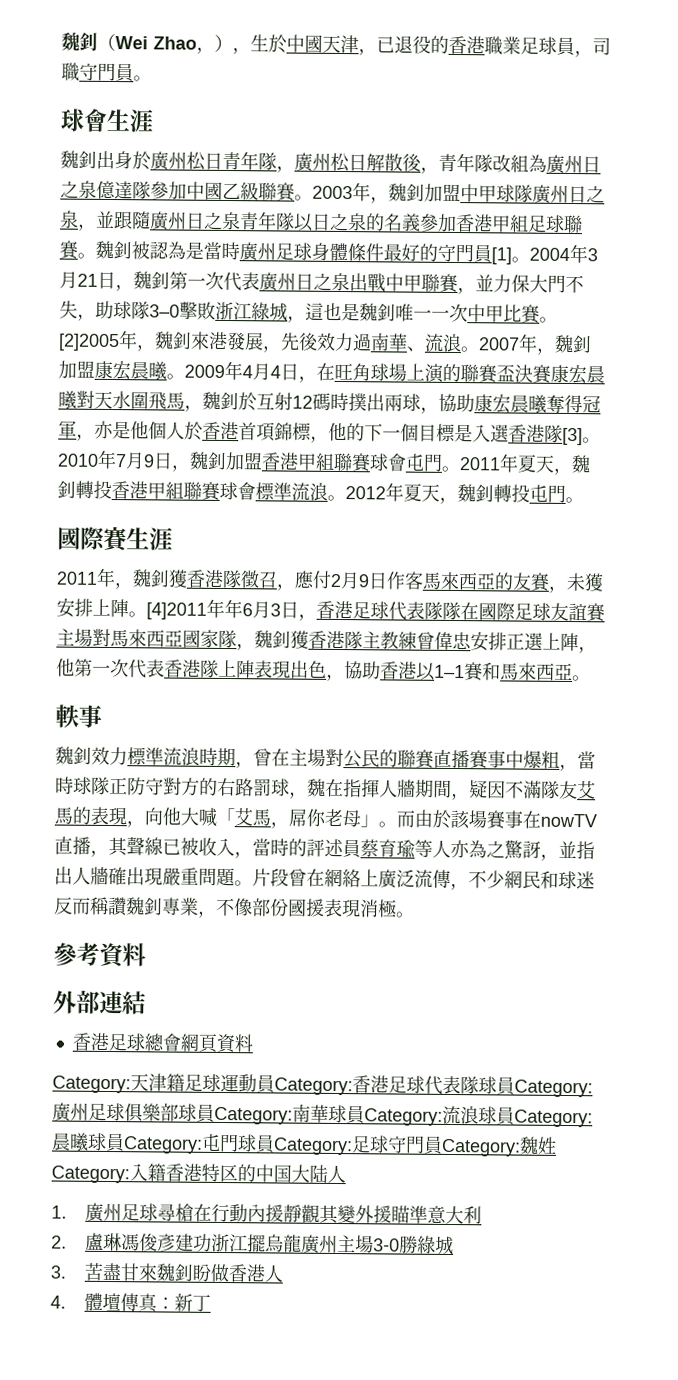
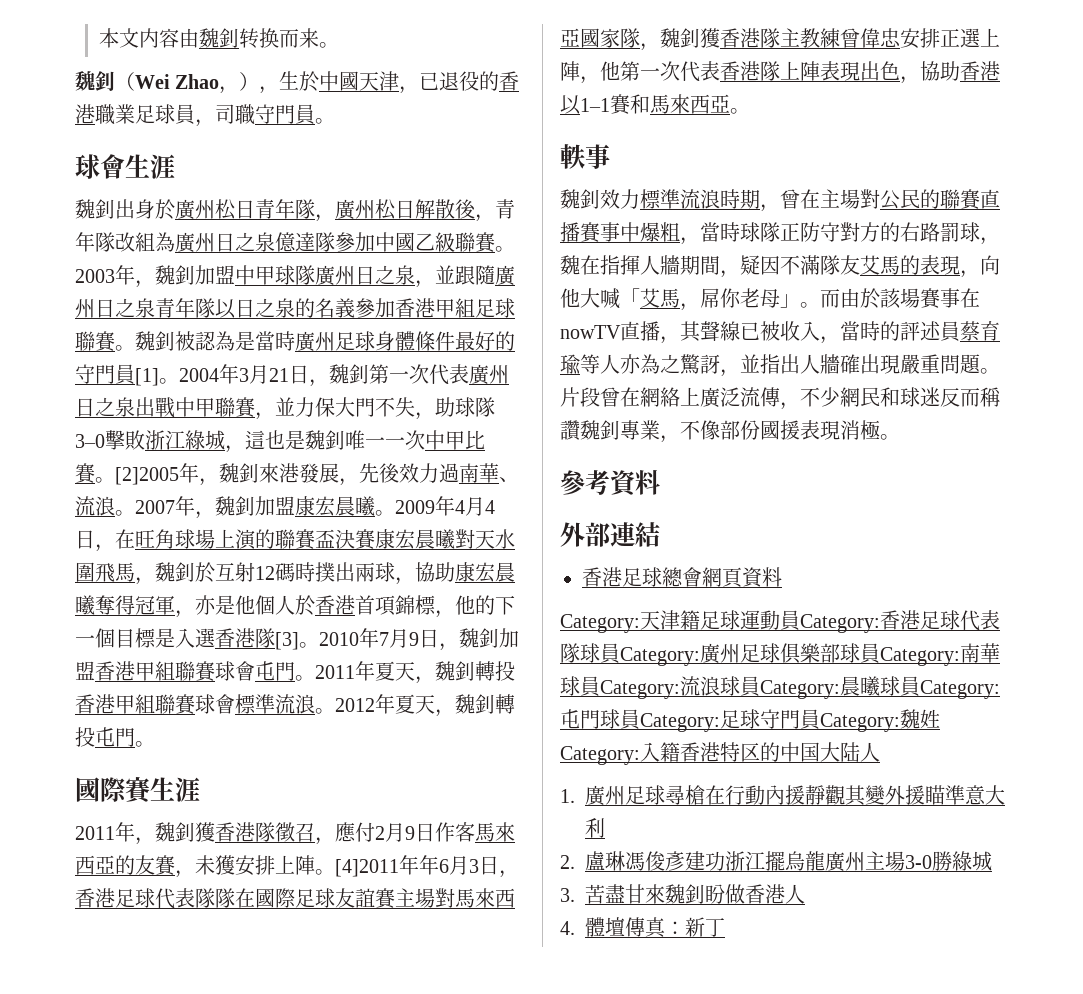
+ 本文内容由魏釗转换而来。

